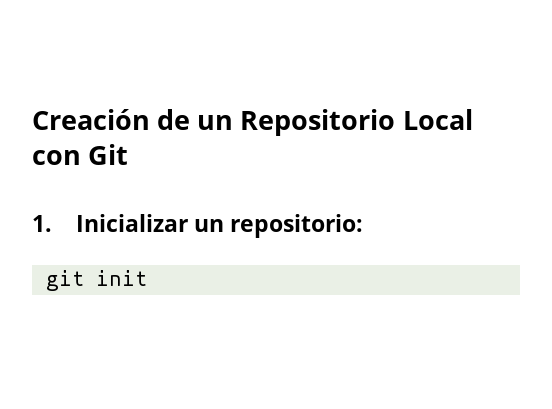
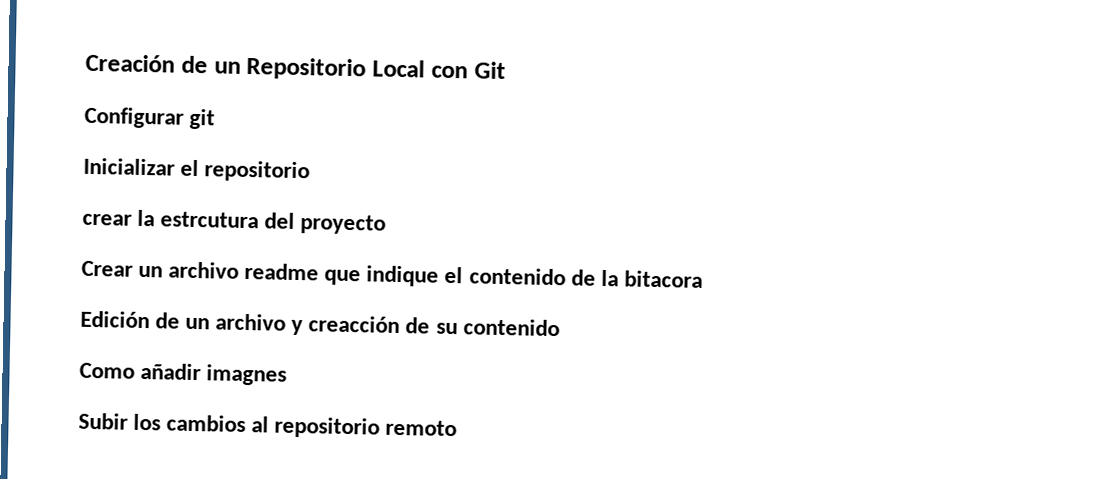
- 1. Inicializar un repositorio:
- git init
+ Configurar git
+ Inicializar el repositorio
+ crear la estrcutura del proyecto
+ Crear un archivo readme que indique el contenido de la bitacora
+ Edición de un archivo y creacción de su contenido
+ Como añadir imagnes
+ Subir los cambios al repositorio remoto

